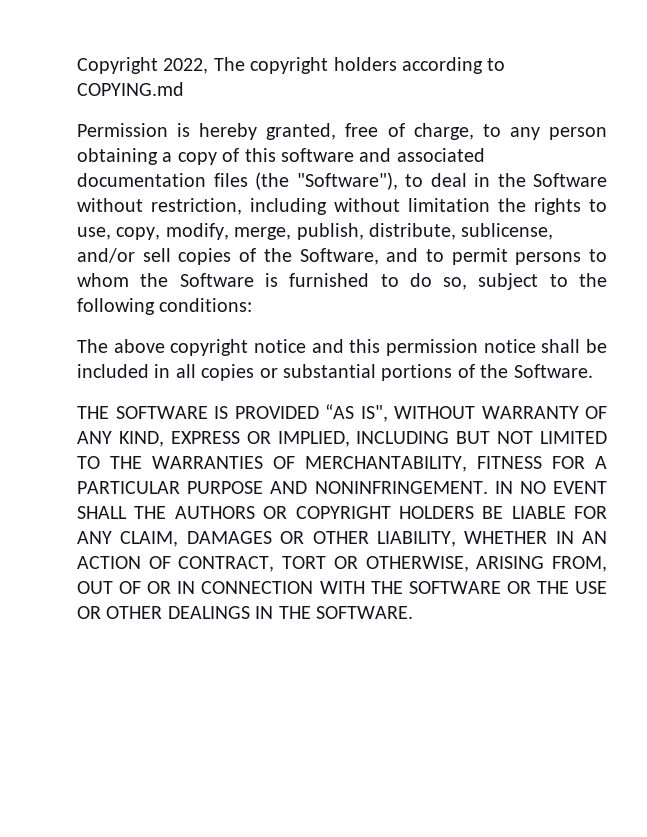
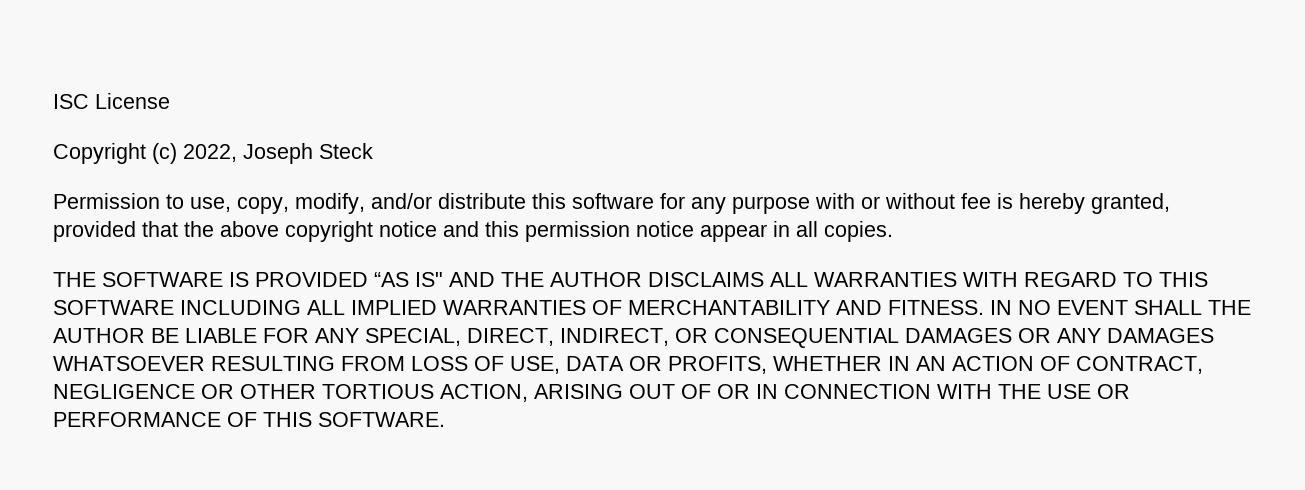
- Copyright 2022, The copyright holders according to COPYING.md
- Permission is hereby granted, free of charge, to any person obtaining a copy of this software and associated documentation files (the "Software"), to deal in the Software without restriction, including without limitation the rights to use, copy, modify, merge, publish, distribute, sublicense, and/or sell copies of the Software, and to permit persons to whom the Software is furnished to do so, subject to the following conditions:
- The above copyright notice and this permission notice shall be included in all copies or substantial portions of the Software.
+ ISC License
+ Copyright (c) 2022, Joseph Steck
+ Permission to use, copy, modify, and/or distribute this software for any purpose with or without fee is hereby granted, provided that the above copyright notice and this permission notice appear in all copies.
- THE SOFTWARE IS PROVIDED “AS IS", WITHOUT WARRANTY OF ANY KIND, EXPRESS OR IMPLIED, INCLUDING BUT NOT LIMITED TO THE WARRANTIES OF MERCHANTABILITY, FITNESS FOR A PARTICULAR PURPOSE AND NONINFRINGEMENT.
+ THE SOFTWARE IS PROVIDED “AS IS" AND THE AUTHOR DISCLAIMS ALL WARRANTIES WITH REGARD TO THIS SOFTWARE INCLUDING ALL IMPLIED WARRANTIES OF MERCHANTABILITY AND FITNESS.
- IN NO EVENT SHALL THE AUTHORS OR COPYRIGHT HOLDERS BE LIABLE FOR ANY CLAIM, DAMAGES OR OTHER LIABILITY, WHETHER IN AN ACTION OF CONTRACT, TORT OR OTHERWISE, ARISING FROM, OUT OF OR IN CONNECTION WITH THE SOFTWARE OR THE USE OR OTHER DEALINGS IN THE SOFTWARE.
+ IN NO EVENT SHALL THE AUTHOR BE LIABLE FOR ANY SPECIAL, DIRECT, INDIRECT, OR CONSEQUENTIAL DAMAGES OR ANY DAMAGES WHATSOEVER RESULTING FROM LOSS OF USE, DATA OR PROFITS, WHETHER IN AN ACTION OF CONTRACT, NEGLIGENCE OR OTHER TORTIOUS ACTION, ARISING OUT OF OR IN CONNECTION WITH THE USE OR PERFORMANCE OF THIS SOFTWARE.

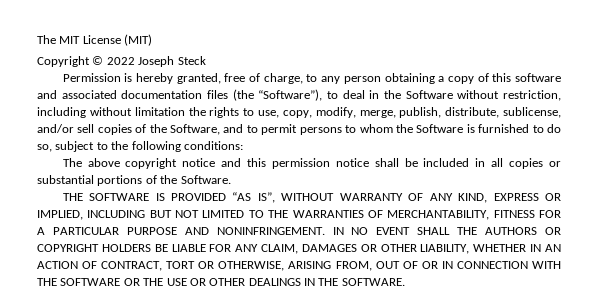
- ISC License
+ The MIT License (MIT)
- Copyright (c) 2022, Joseph Steck
+ Copyright © 2022 Joseph Steck
- Permission to use, copy, modify, and/or distribute this software for any purpose with or without fee is hereby granted, provided that the above copyright notice and this permission notice appear in all copies.
+ Permission is hereby granted, free of charge, to any person obtaining a copy of this software and associated documentation files (the “Software”), to deal in the Software without restriction, including without limitation the rights to use, copy, modify, merge, publish, distribute, sublicense, and/or sell copies of the Software, and to permit persons to whom the Software is furnished to do so, subject to the following conditions:
+ The above copyright notice and this permission notice shall be included in all copies or substantial portions of the Software.
- THE SOFTWARE IS PROVIDED “AS IS" AND THE AUTHOR DISCLAIMS ALL WARRANTIES WITH REGARD TO THIS SOFTWARE INCLUDING ALL IMPLIED WARRANTIES OF MERCHANTABILITY AND FITNESS.
+ THE SOFTWARE IS PROVIDED “AS IS”, WITHOUT WARRANTY OF ANY KIND, EXPRESS OR IMPLIED, INCLUDING BUT NOT LIMITED TO THE WARRANTIES OF MERCHANTABILITY, FITNESS FOR A PARTICULAR PURPOSE AND NONINFRINGEMENT.
- IN NO EVENT SHALL THE AUTHOR BE LIABLE FOR ANY SPECIAL, DIRECT, INDIRECT, OR CONSEQUENTIAL DAMAGES OR ANY DAMAGES WHATSOEVER RESULTING FROM LOSS OF USE, DATA OR PROFITS, WHETHER IN AN ACTION OF CONTRACT, NEGLIGENCE OR OTHER TORTIOUS ACTION, ARISING OUT OF OR IN CONNECTION WITH THE USE OR PERFORMANCE OF THIS SOFTWARE.
+ IN NO EVENT SHALL THE AUTHORS OR COPYRIGHT HOLDERS BE LIABLE FOR ANY CLAIM, DAMAGES OR OTHER LIABILITY, WHETHER IN AN ACTION OF CONTRACT, TORT OR OTHERWISE, ARISING FROM, OUT OF OR IN CONNECTION WITH THE SOFTWARE OR THE USE OR OTHER DEALINGS IN THE SOFTWARE.

